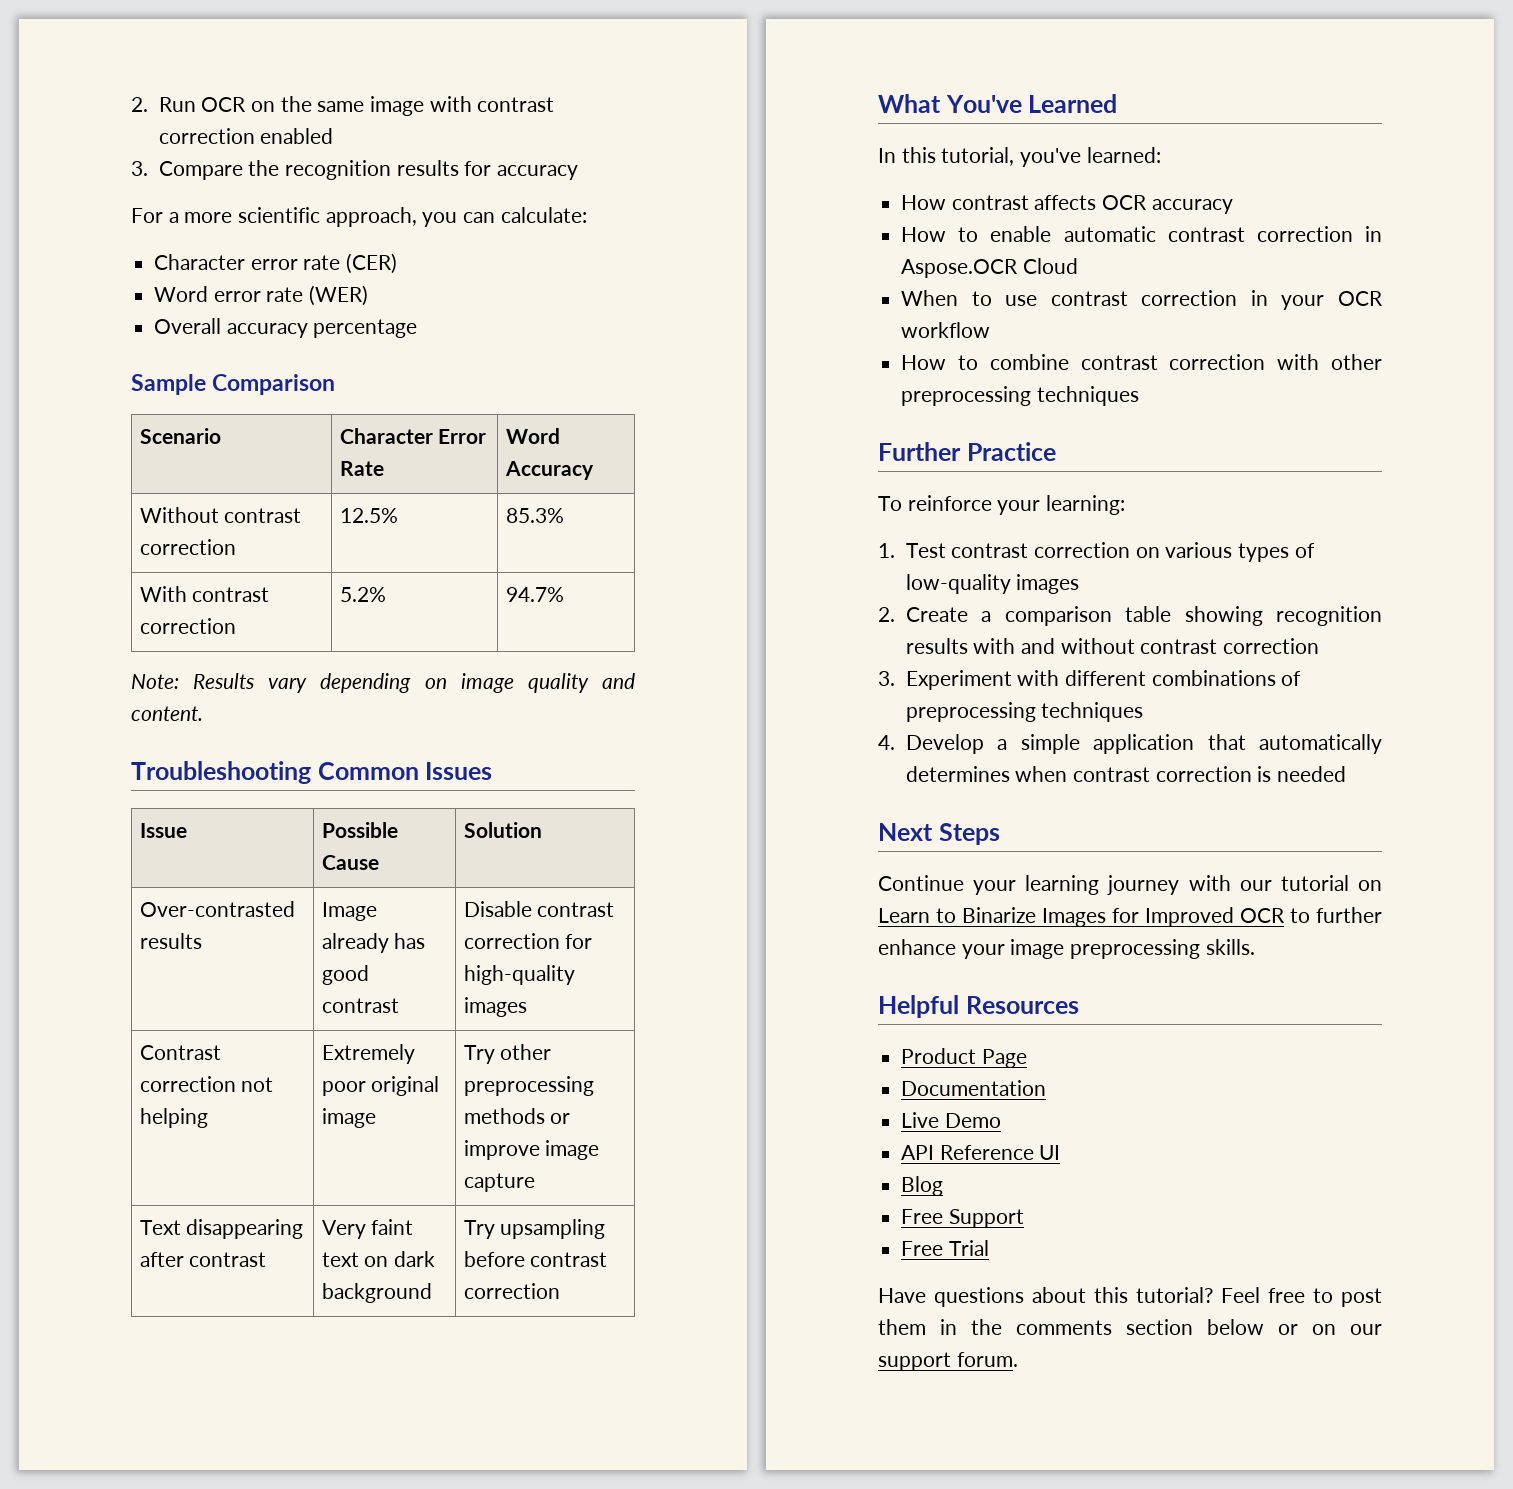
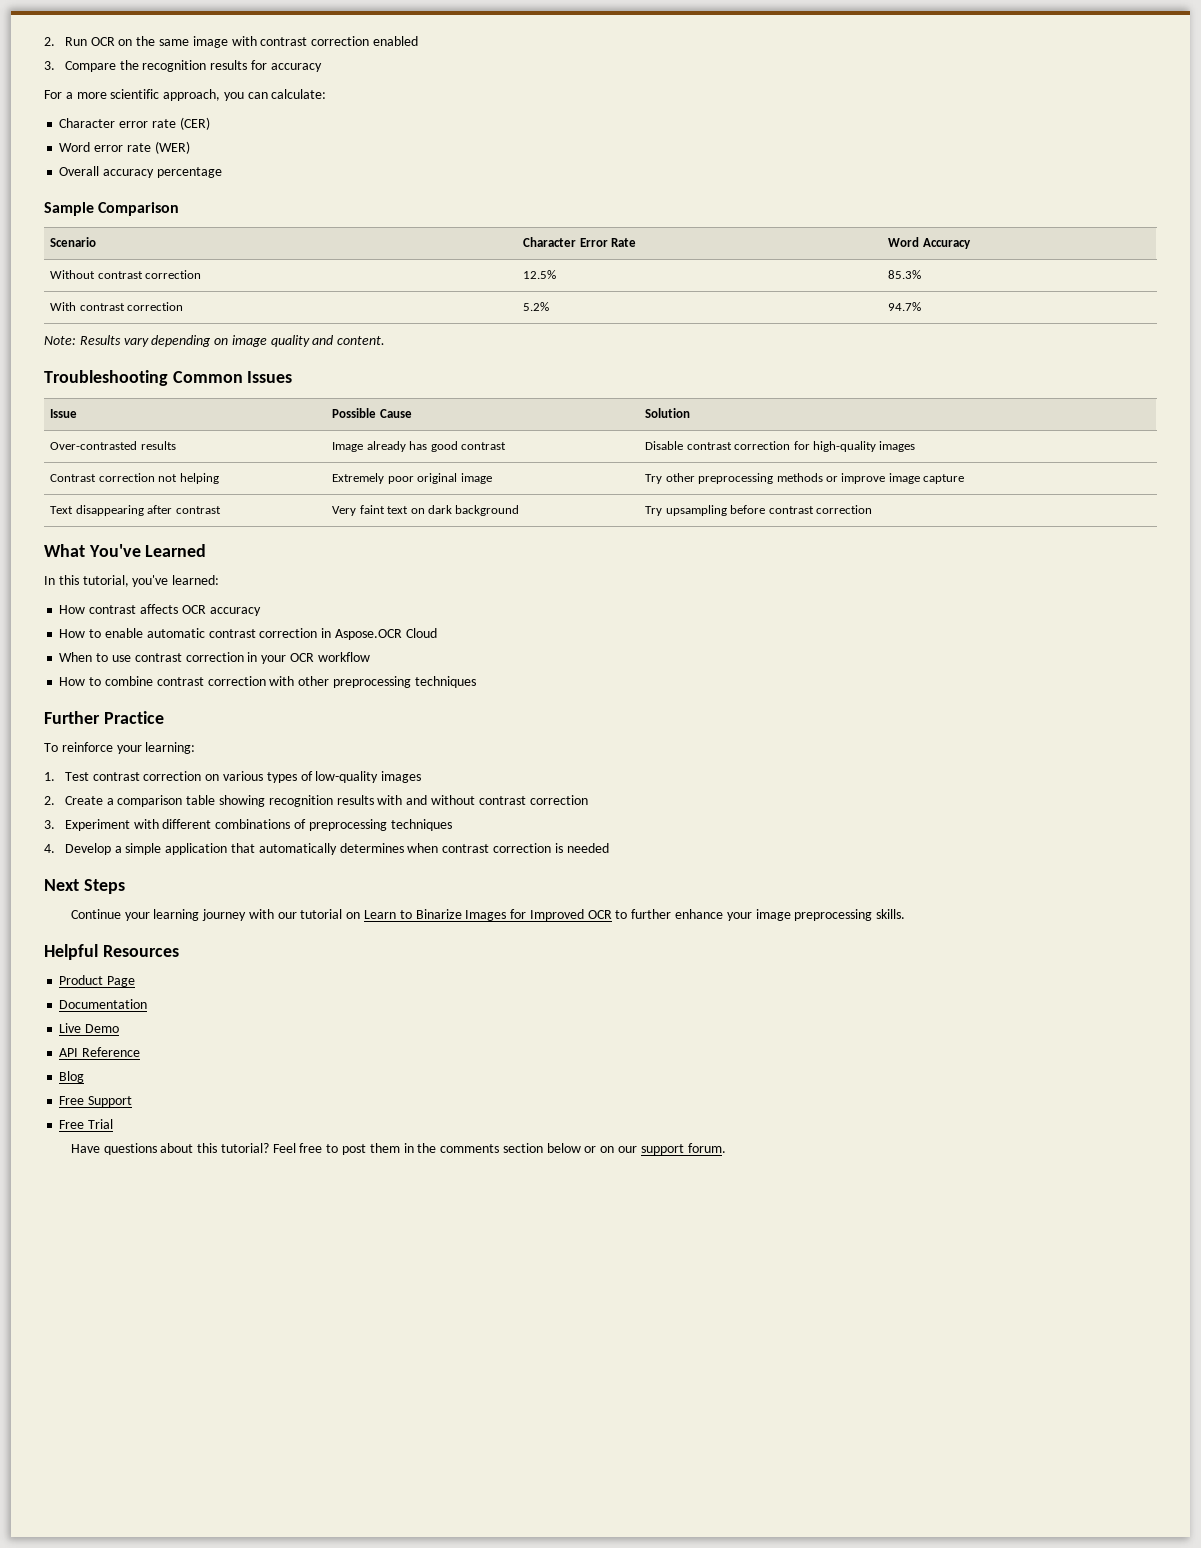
- API Reference UI
+ API Reference

